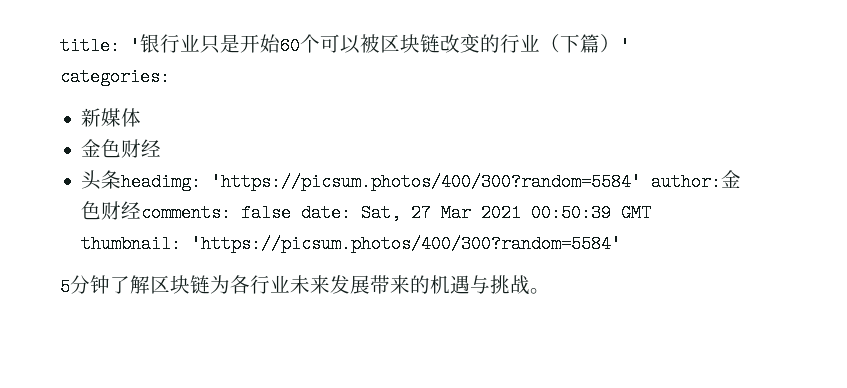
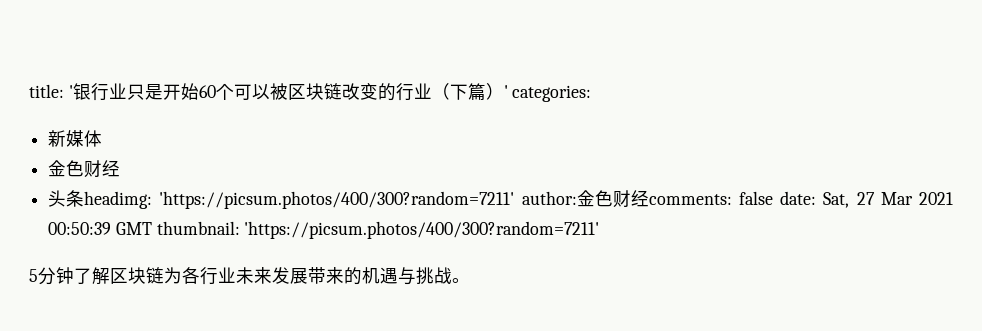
- 头条headimg: 'https://picsum.photos/400/300?random=5584' author:金色财经comments: false date: Sat, 27 Mar 2021 00:50:39 GMT thumbnail: 'https://picsum.photos/400/300?random=5584'
+ 头条headimg: 'https://picsum.photos/400/300?random=7211' author:金色财经comments: false date: Sat, 27 Mar 2021 00:50:39 GMT thumbnail: 'https://picsum.photos/400/300?random=7211'

